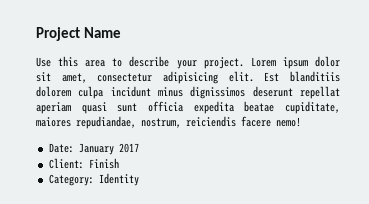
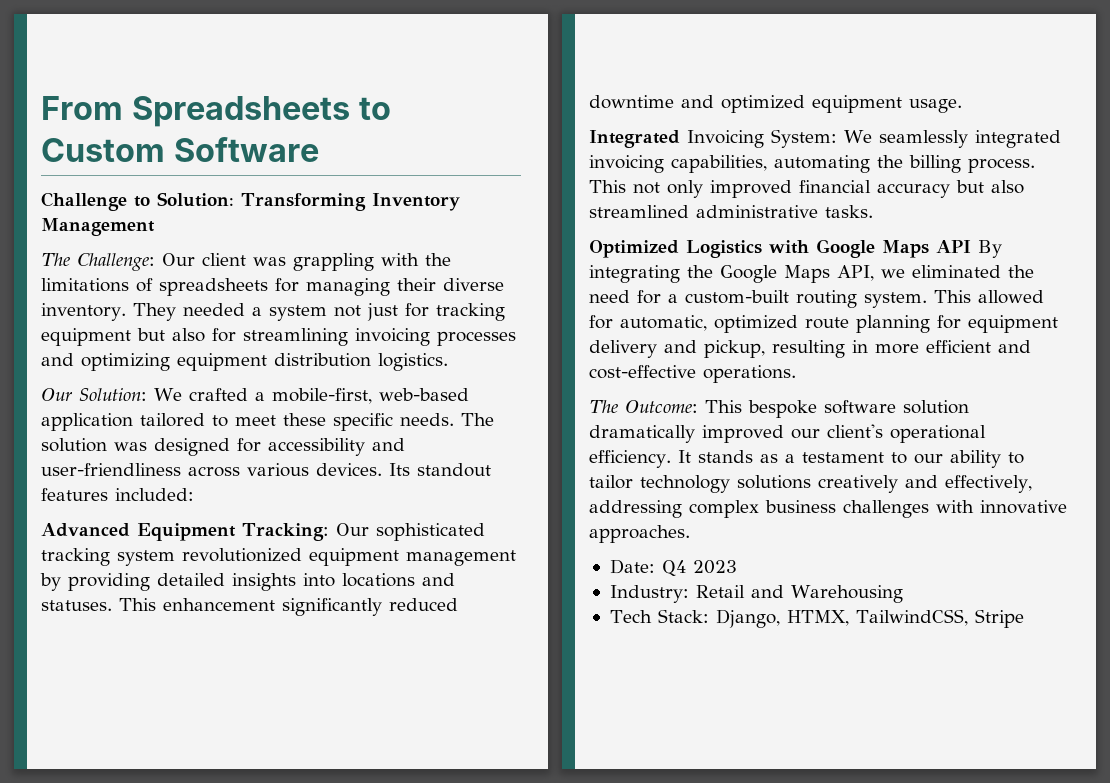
- Project Name
- Use this area to describe your project. Lorem ipsum dolor sit amet, consectetur adipisicing elit. Est blanditiis dolorem culpa incidunt minus dignissimos deserunt repellat aperiam quasi sunt officia expedita beatae cupiditate, maiores repudiandae, nostrum, reiciendis facere nemo!
- Date: January 2017
- Client: Finish
- Category: Identity
+ From Spreadsheets to Custom Software
+ Challenge to Solution: Transforming Inventory Management
+ The Challenge: Our client was grappling with the limitations of spreadsheets for managing their diverse inventory. They needed a system not just for tracking equipment but also for streamlining invoicing processes and optimizing equipment distribution logistics.
+ Our Solution: We crafted a mobile-first, web-based application tailored to meet these specific needs. The solution was designed for accessibility and user-friendliness across various devices. Its standout features included:
+ Advanced Equipment Tracking: Our sophisticated tracking system revolutionized equipment management by providing detailed insights into locations and statuses. This enhancement significantly reduced downtime and optimized equipment usage.
+ Integrated Invoicing System: We seamlessly integrated invoicing capabilities, automating the billing process. This not only improved financial accuracy but also streamlined administrative tasks.
+ Optimized Logistics with Google Maps API By integrating the Google Maps API, we eliminated the need for a custom-built routing system. This allowed for automatic, optimized route planning for equipment delivery and pickup, resulting in more efficient and cost-effective operations.
+ The Outcome: This bespoke software solution dramatically improved our client's operational efficiency. It stands as a testament to our ability to tailor technology solutions creatively and effectively, addressing complex business challenges with innovative approaches.
+ Date: Q4 2023
+ Industry: Retail and Warehousing
+ Tech Stack: Django, HTMX, TailwindCSS, Stripe

